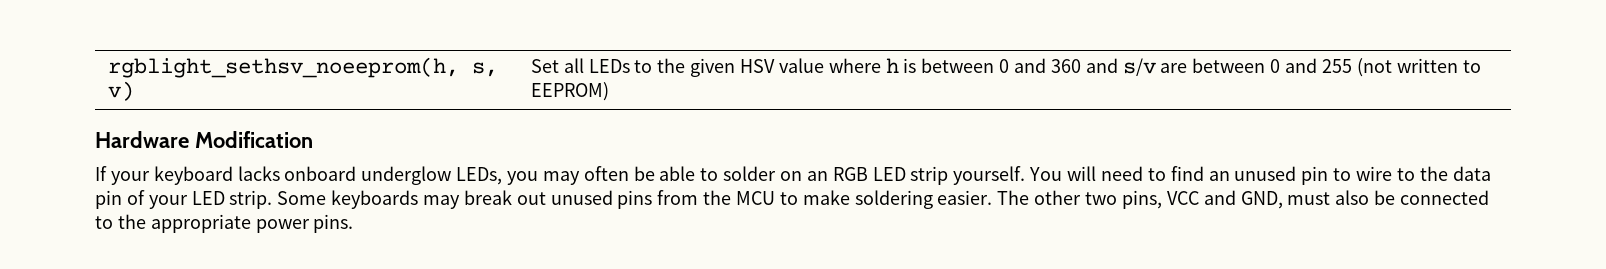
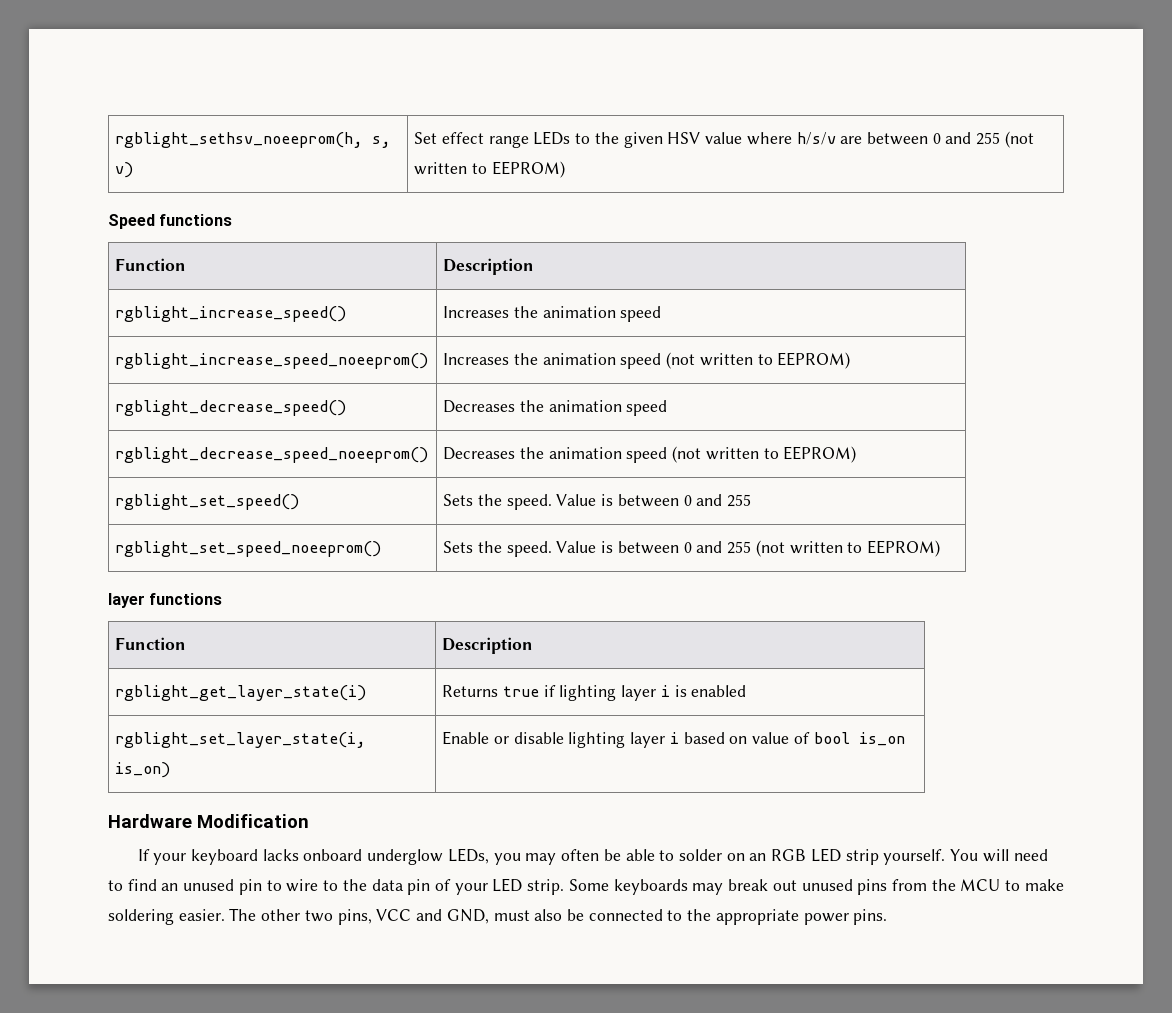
- rgblight_sethsv_noeeprom(h, s, v) | Set all LEDs to the given HSV value where h is between 0 and 360 and s/v are between 0 and 255 (not written to EEPROM)
+ rgblight_sethsv_noeeprom(h, s, v) | Set effect range LEDs to the given HSV value where h/s/v are between 0 and 255 (not written to EEPROM)
+ Speed functions
+ Function | Description
+ rgblight_increase_speed() | Increases the animation speed
+ rgblight_increase_speed_noeeprom() | Increases the animation speed (not written to EEPROM)
+ rgblight_decrease_speed() | Decreases the animation speed
+ rgblight_decrease_speed_noeeprom() | Decreases the animation speed (not written to EEPROM)
+ rgblight_set_speed() | Sets the speed. Value is between 0 and 255
+ rgblight_set_speed_noeeprom() | Sets the speed. Value is between 0 and 255 (not written to EEPROM)
+ layer functions
+ Function | Description
+ rgblight_get_layer_state(i) | Returns true if lighting layer i is enabled
+ rgblight_set_layer_state(i, is_on) | Enable or disable lighting layer i based on value of bool is_on

